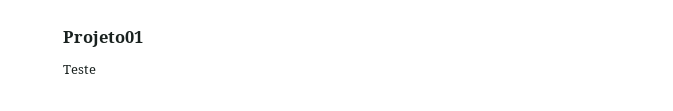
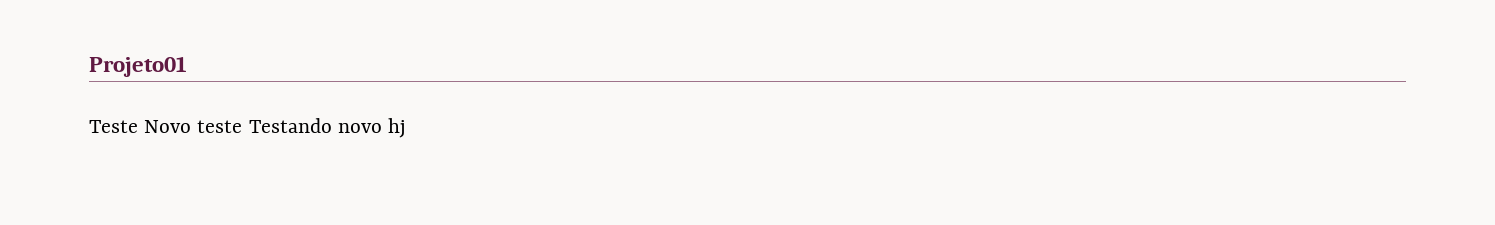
- Teste
+ Teste Novo teste Testando novo hj

